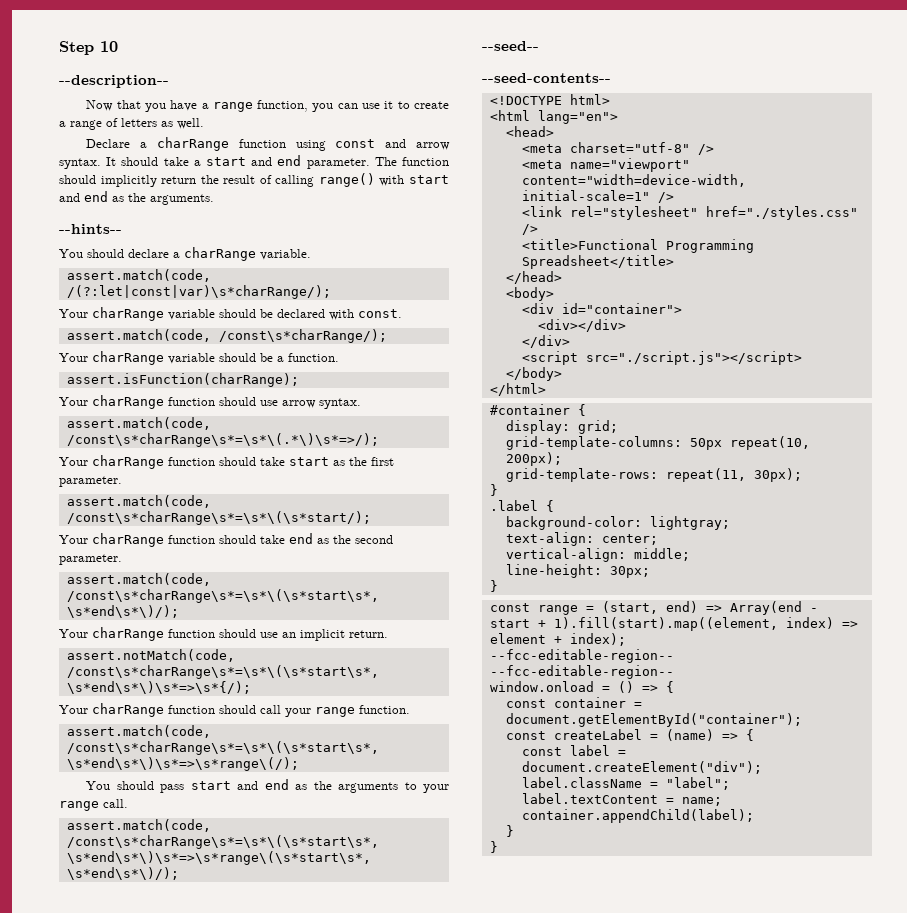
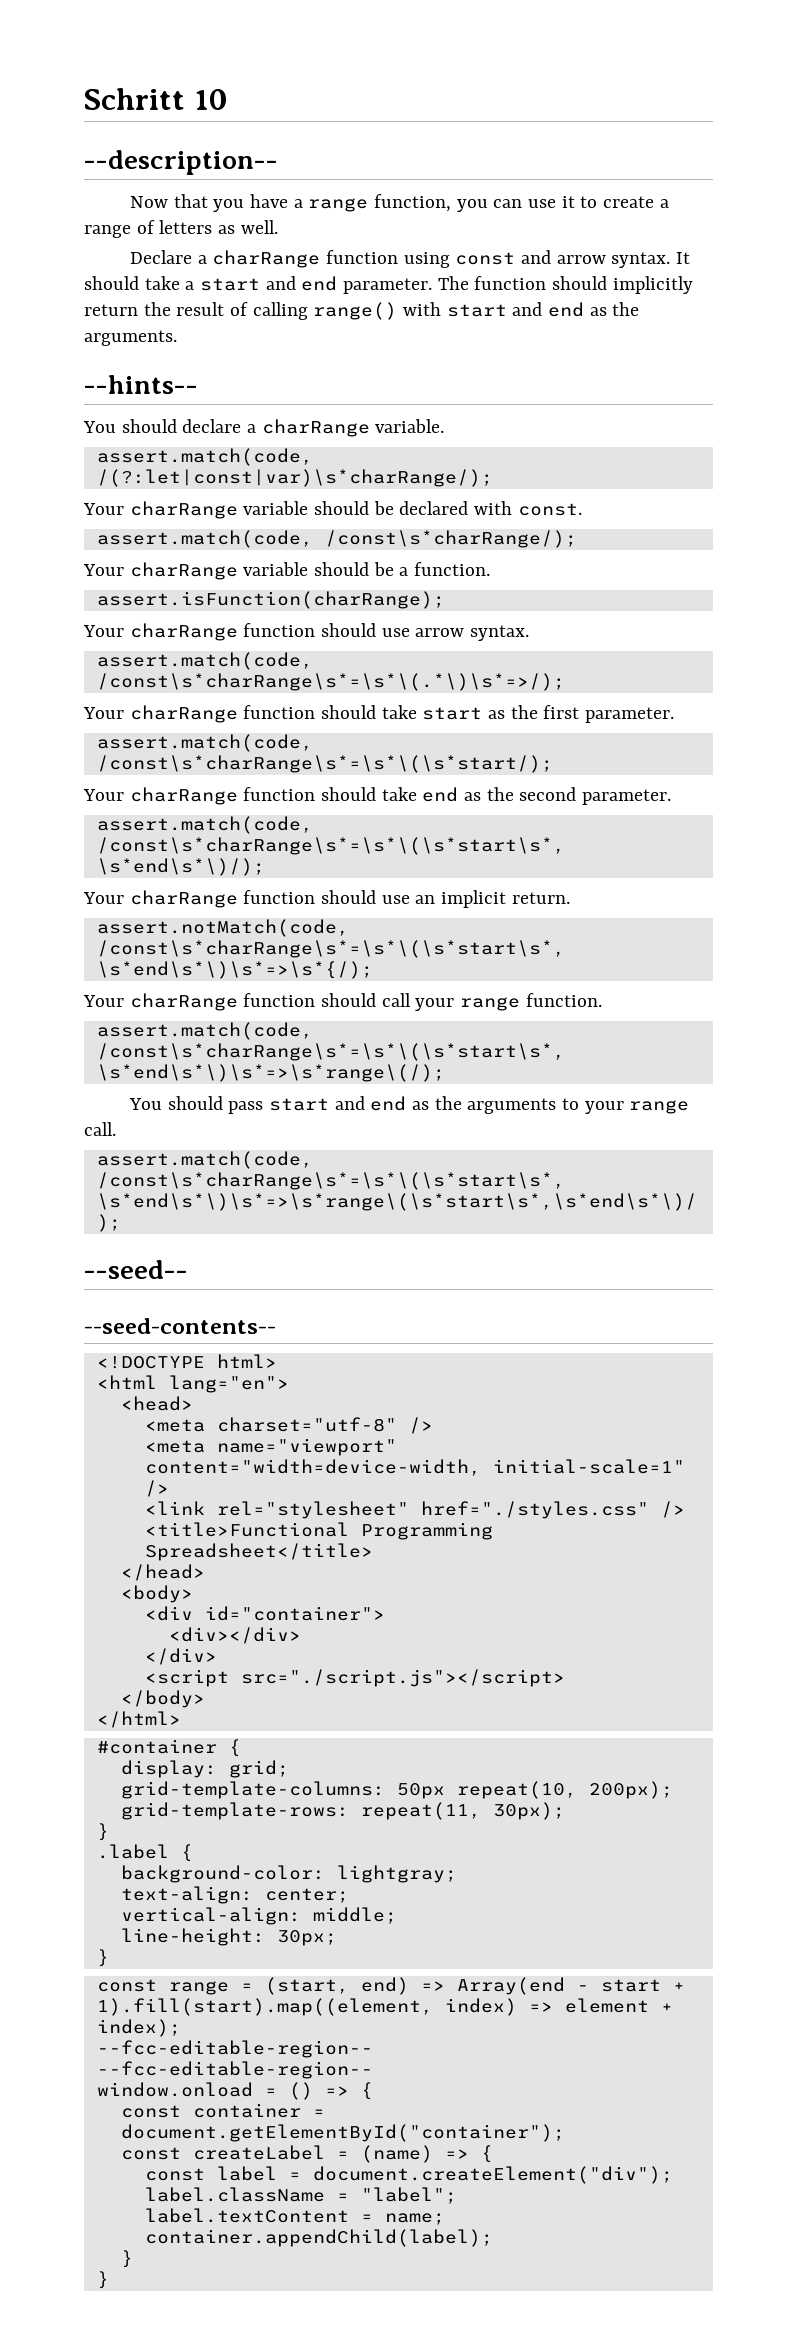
- Step 10
+ Schritt 10

